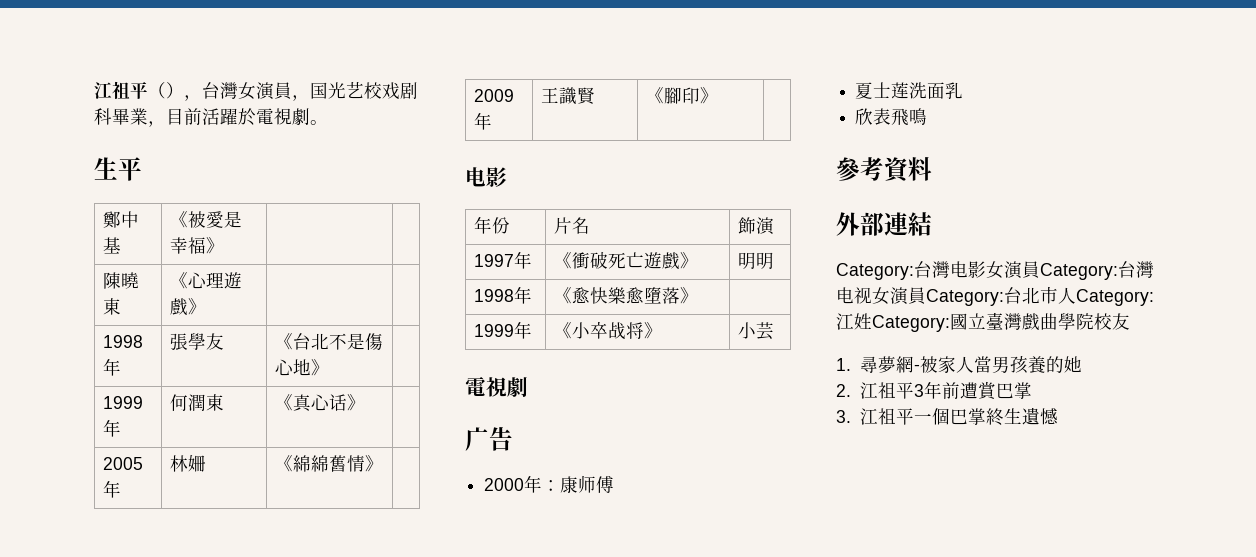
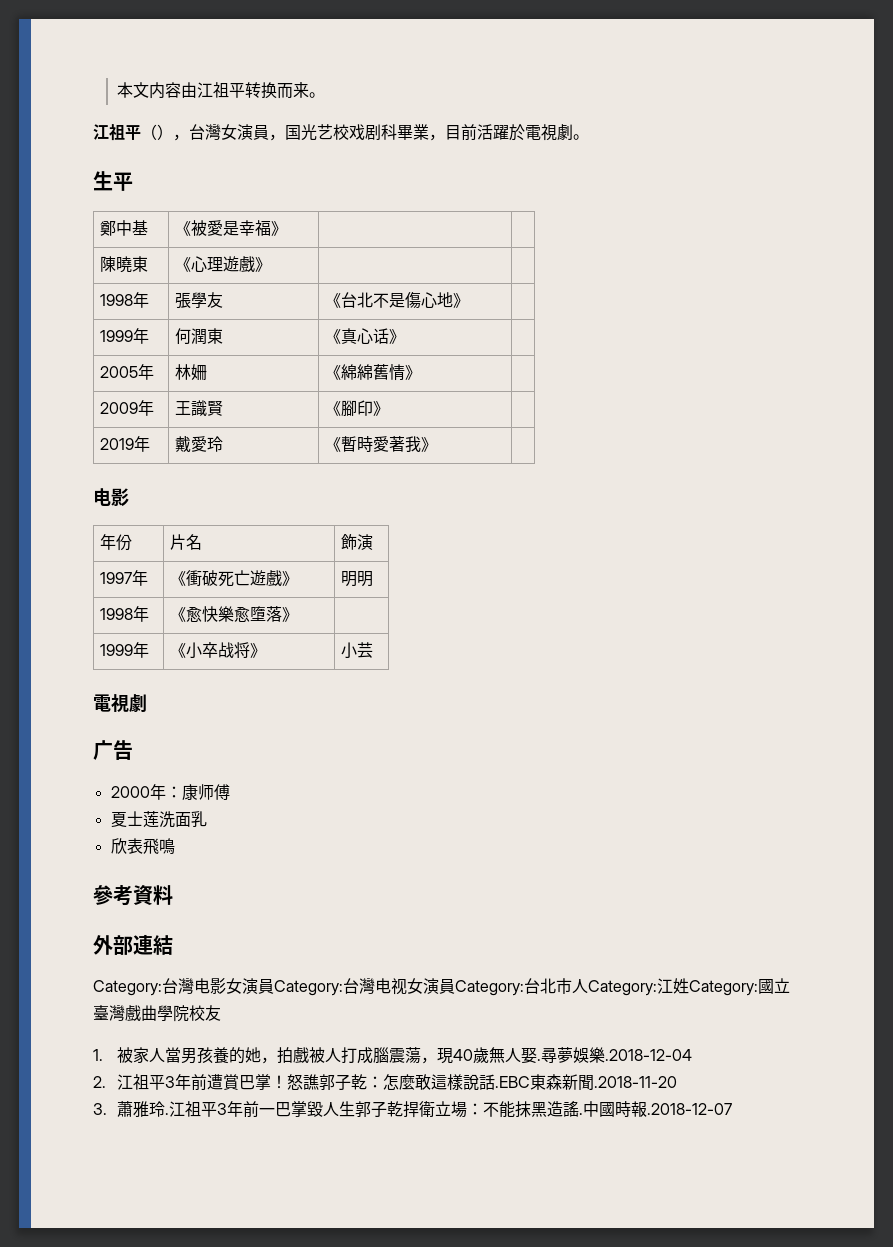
+ 本文内容由江祖平转换而来。
+ 2019年 | 戴愛玲 | 《暫時愛著我》 |
- 1.尋夢網-被家人當男孩養的她
+ 1.被家人當男孩養的她，拍戲被人打成腦震蕩，現40歲無人娶.尋夢娛樂.2018-12-04
- 2.江祖平3年前遭賞巴掌
- 3.江祖平一個巴掌終生遺憾
+ 2.江祖平3年前遭賞巴掌！怒譙郭子乾：怎麼敢這樣說話.EBC東森新聞.2018-11-20
+ 3.蕭雅玲.江祖平3年前一巴掌毀人生郭子乾捍衛立場：不能抹黑造謠.中國時報.2018-12-07

